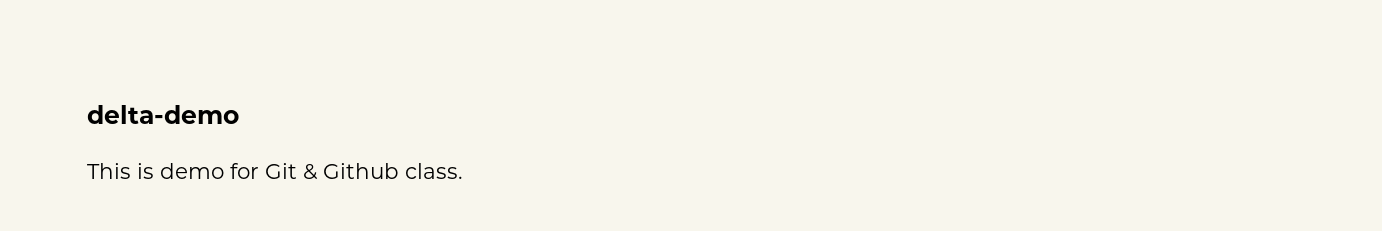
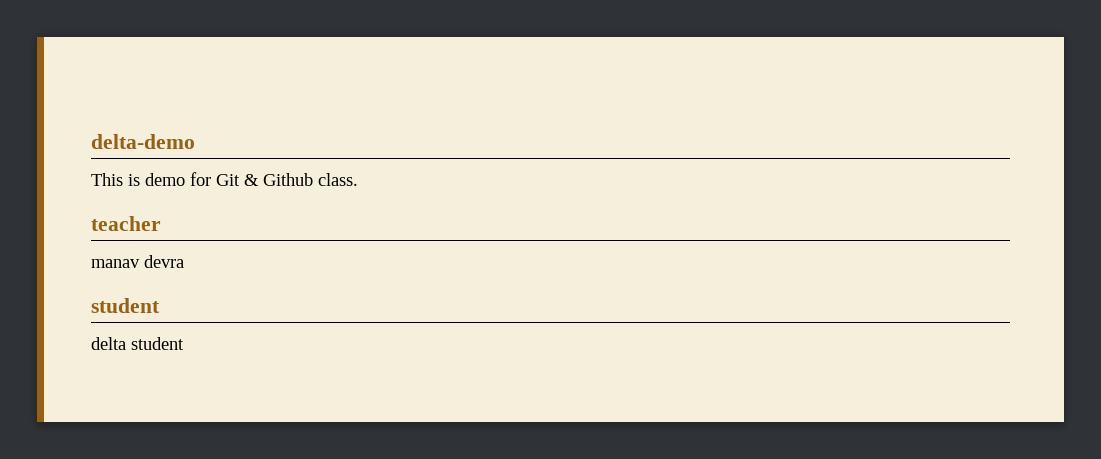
+ teacher
+ manav devra
+ student
+ delta student

